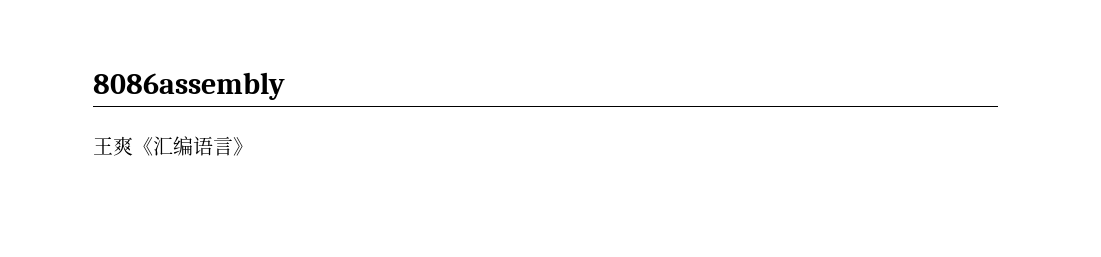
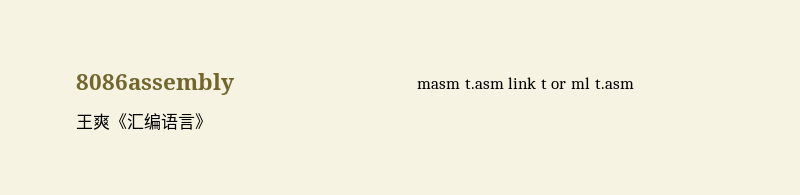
+ masm t.asm link t or ml t.asm

